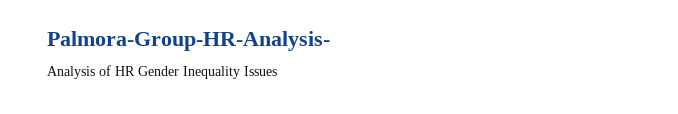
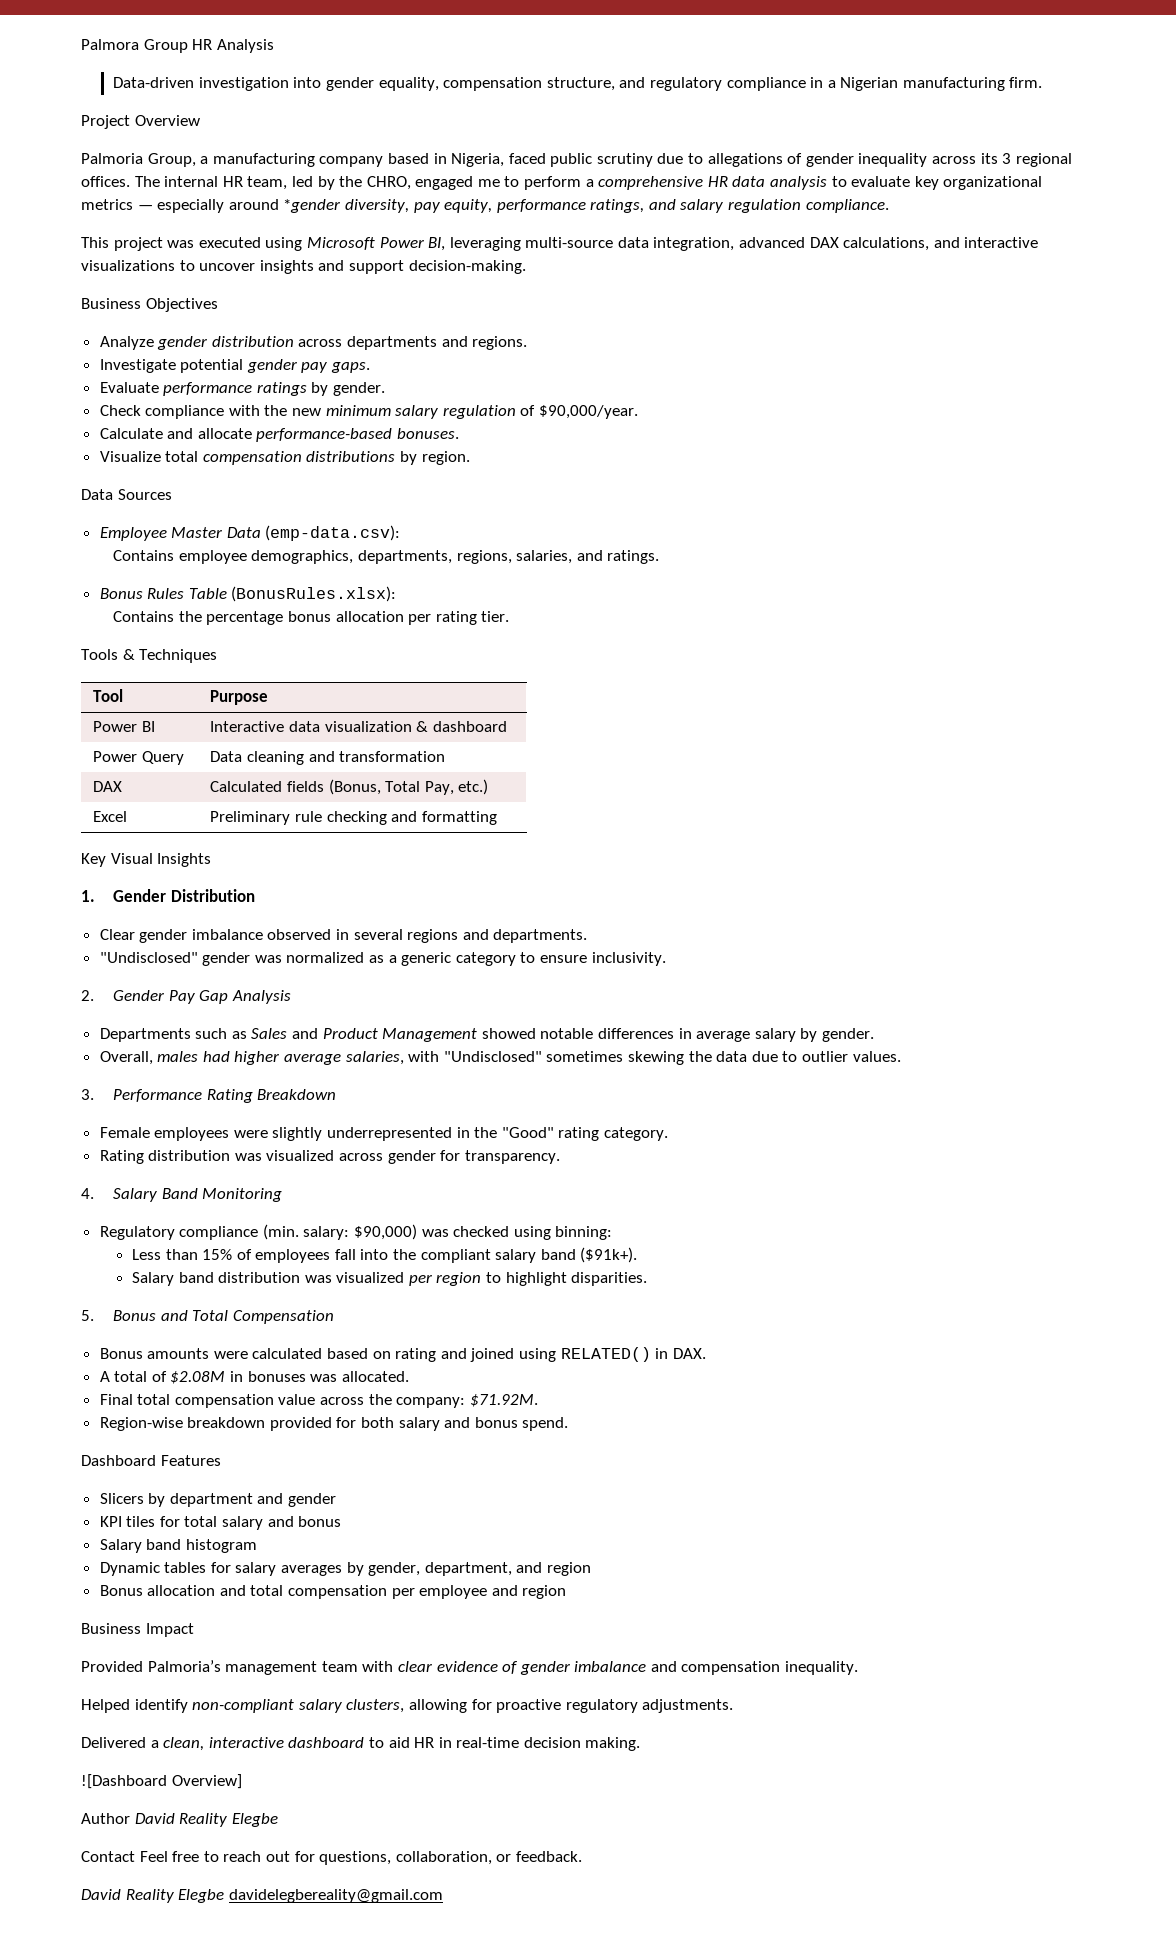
- Palmora-Group-HR-Analysis-
- Analysis of HR Gender Inequality Issues
+ Palmora Group HR Analysis
+ Data-driven investigation into gender equality, compensation structure, and regulatory compliance in a Nigerian manufacturing firm.
+ Project Overview
+ Palmoria Group, a manufacturing company based in Nigeria, faced public scrutiny due to allegations of gender inequality across its 3 regional offices. The internal HR team, led by the CHRO, engaged me to perform a comprehensive HR data analysis to evaluate key organizational metrics — especially around *gender diversity, pay equity, performance ratings, and salary regulation compliance.
+ This project was executed using Microsoft Power BI, leveraging multi-source data integration, advanced DAX calculations, and interactive visualizations to uncover insights and support decision-making.
+ Business Objectives
+ Analyze gender distribution across departments and regions.
+ Investigate potential gender pay gaps.
+ Evaluate performance ratings by gender.
+ Check compliance with the new minimum salary regulation of $90,000/year.
+ Calculate and allocate performance-based bonuses.
+ Visualize total compensation distributions by region.
+ Data Sources
+ Employee Master Data (emp-data.csv):
+ Contains employee demographics, departments, regions, salaries, and ratings.
+ Bonus Rules Table (BonusRules.xlsx):
+ Contains the percentage bonus allocation per rating tier.
+ Tools & Techniques
+ Tool | Purpose
+ Power BI | Interactive data visualization & dashboard
+ Power Query | Data cleaning and transformation
+ DAX | Calculated fields (Bonus, Total Pay, etc.)
+ Excel | Preliminary rule checking and formatting
+ Key Visual Insights
+ 1. Gender Distribution
+ Clear gender imbalance observed in several regions and departments.
+ "Undisclosed" gender was normalized as a generic category to ensure inclusivity.
+ 2. Gender Pay Gap Analysis
+ Departments such as Sales and Product Management showed notable differences in average salary by gender.
+ Overall, males had higher average salaries, with "Undisclosed" sometimes skewing the data due to outlier values.
+ 3. Performance Rating Breakdown
+ Female employees were slightly underrepresented in the "Good" rating category.
+ Rating distribution was visualized across gender for transparency.
+ 4. Salary Band Monitoring
+ Regulatory compliance (min. salary: $90,000) was checked using binning:
+ Less than 15% of employees fall into the compliant salary band ($91k+).
+ Salary band distribution was visualized per region to highlight disparities.
+ 5. Bonus and Total Compensation
+ Bonus amounts were calculated based on rating and joined using RELATED() in DAX.
+ A total of $2.08M in bonuses was allocated.
+ Final total compensation value across the company: $71.92M.
+ Region-wise breakdown provided for both salary and bonus spend.
+ Dashboard Features
+ Slicers by department and gender
+ KPI tiles for total salary and bonus
+ Salary band histogram
+ Dynamic tables for salary averages by gender, department, and region
+ Bonus allocation and total compensation per employee and region
+ Business Impact
+ Provided Palmoria’s management team with clear evidence of gender imbalance and compensation inequality.
+ Helped identify non-compliant salary clusters, allowing for proactive regulatory adjustments.
+ Delivered a clean, interactive dashboard to aid HR in real-time decision making.
+ ![Dashboard Overview]
+ Author David Reality Elegbe
+ Contact Feel free to reach out for questions, collaboration, or feedback.
+ David Reality Elegbe davidelegbereality@gmail.com

